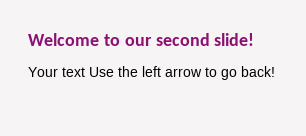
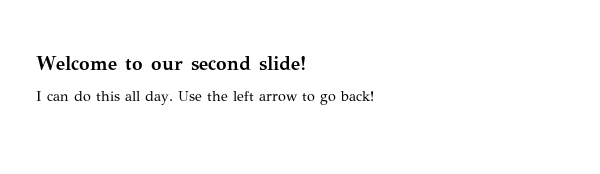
- Your text Use the left arrow to go back!
+ I can do this all day. Use the left arrow to go back!

